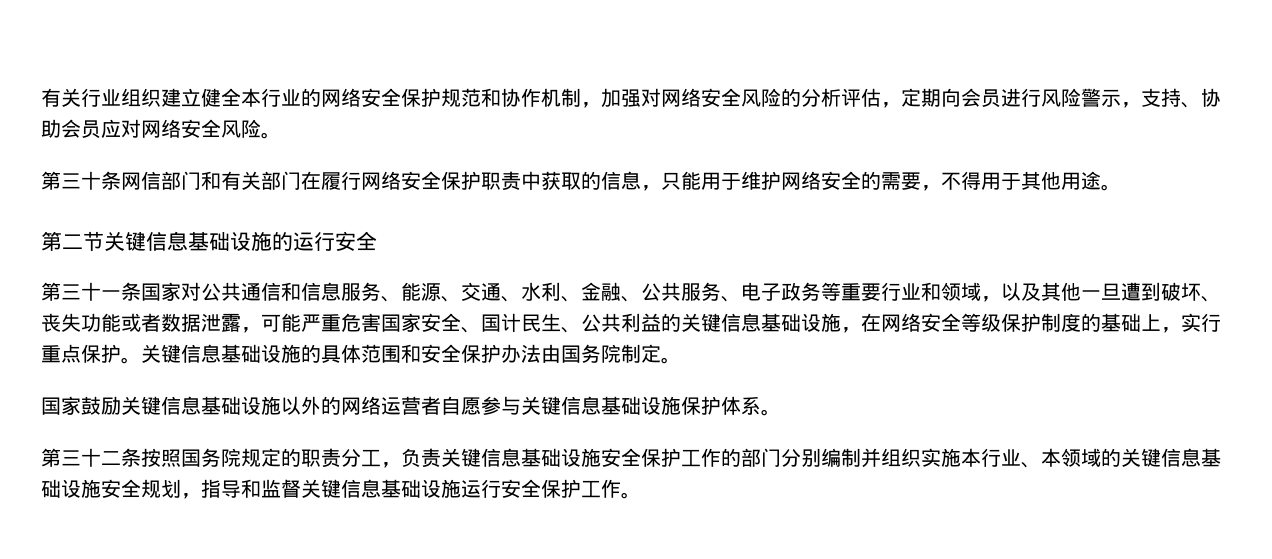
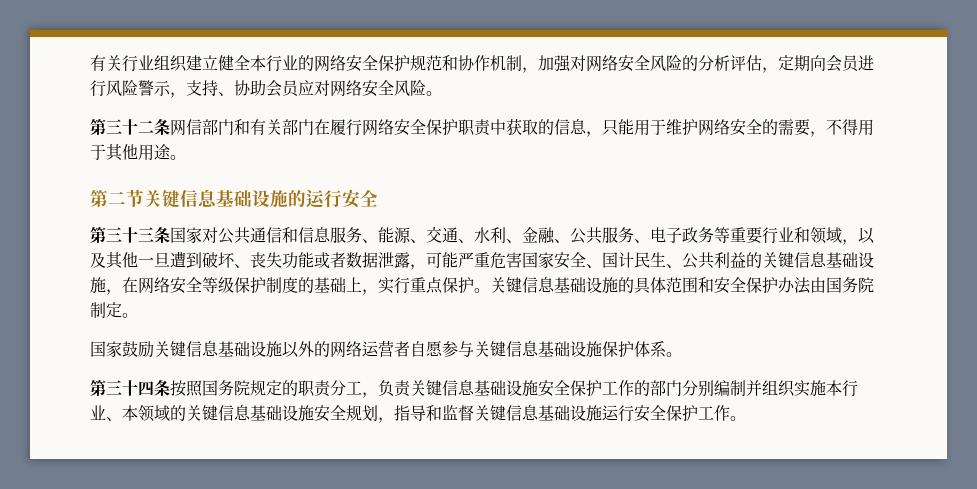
- 第三十条网信部门和有关部门在履行网络安全保护职责中获取的信息，只能用于维护网络安全的需要，不得用于其他用途。
+ 第三十二条网信部门和有关部门在履行网络安全保护职责中获取的信息，只能用于维护网络安全的需要，不得用于其他用途。
- 第三十一条国家对公共通信和信息服务、能源、交通、水利、金融、公共服务、电子政务等重要行业和领域，以及其他一旦遭到破坏、丧失功能或者数据泄露，可能严重危害国家安全、国计民生、公共利益的关键信息基础设施，在网络安全等级保护制度的基础上，实行重点保护。
+ 第三十三条国家对公共通信和信息服务、能源、交通、水利、金融、公共服务、电子政务等重要行业和领域，以及其他一旦遭到破坏、丧失功能或者数据泄露，可能严重危害国家安全、国计民生、公共利益的关键信息基础设施，在网络安全等级保护制度的基础上，实行重点保护。
- 第三十二条按照国务院规定的职责分工，负责关键信息基础设施安全保护工作的部门分别编制并组织实施本行业、本领域的关键信息基础设施安全规划，指导和监督关键信息基础设施运行安全保护工作。
+ 第三十四条按照国务院规定的职责分工，负责关键信息基础设施安全保护工作的部门分别编制并组织实施本行业、本领域的关键信息基础设施安全规划，指导和监督关键信息基础设施运行安全保护工作。

